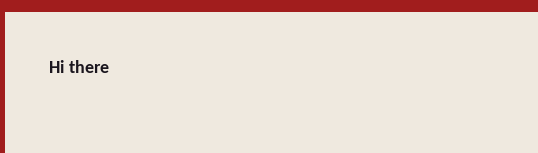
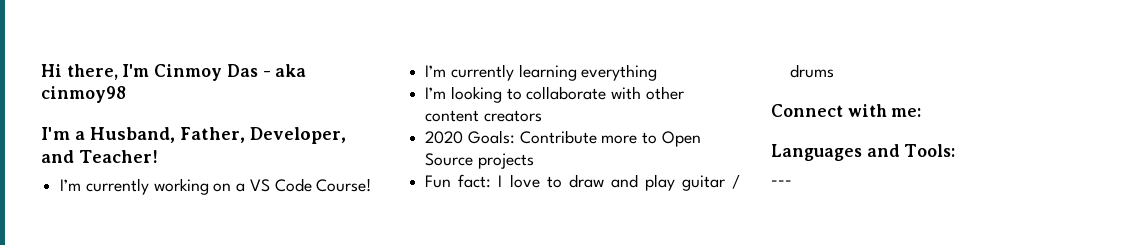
- Hi there
+ Hi there, I'm Cinmoy Das - aka cinmoy98
+ I'm a Husband, Father, Developer, and Teacher!
+ I’m currently working on a VS Code Course!
+ I’m currently learning everything
+ I’m looking to collaborate with other content creators
+ 2020 Goals: Contribute more to Open Source projects
+ Fun fact: I love to draw and play guitar / drums
+ Connect with me:
+ Languages and Tools:
+ ---

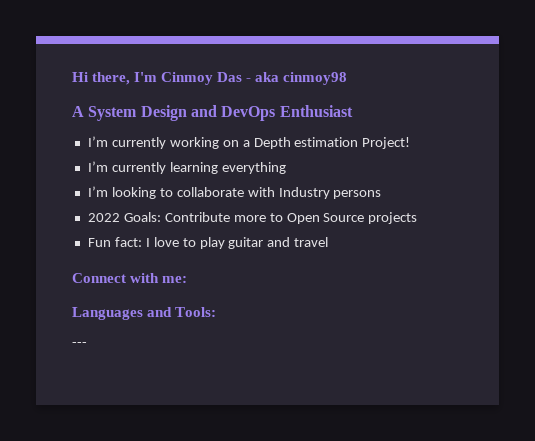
- I'm a Husband, Father, Developer, and Teacher!
+ A System Design and DevOps Enthusiast
- I’m currently working on a VS Code Course!
+ I’m currently working on a Depth estimation Project!
- I’m looking to collaborate with other content creators
- 2020 Goals: Contribute more to Open Source projects
+ I’m looking to collaborate with Industry persons
+ 2022 Goals: Contribute more to Open Source projects
- Fun fact: I love to draw and play guitar / drums
+ Fun fact: I love to play guitar and travel

